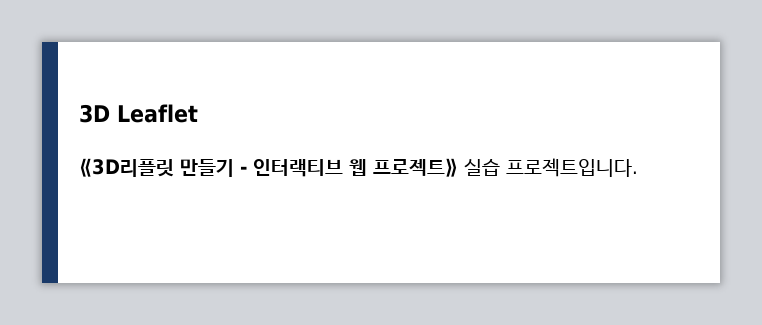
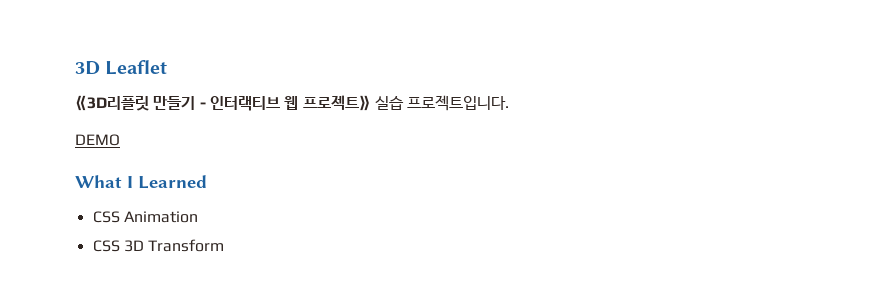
+ DEMO
+ What I Learned
+ CSS Animation
+ CSS 3D Transform

